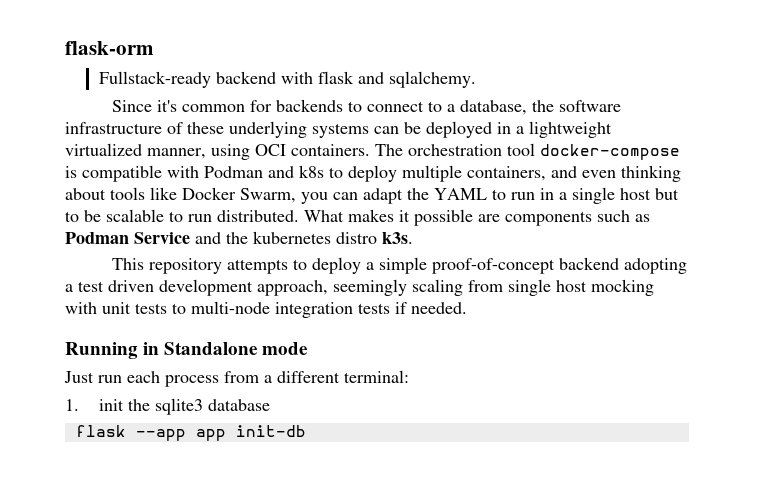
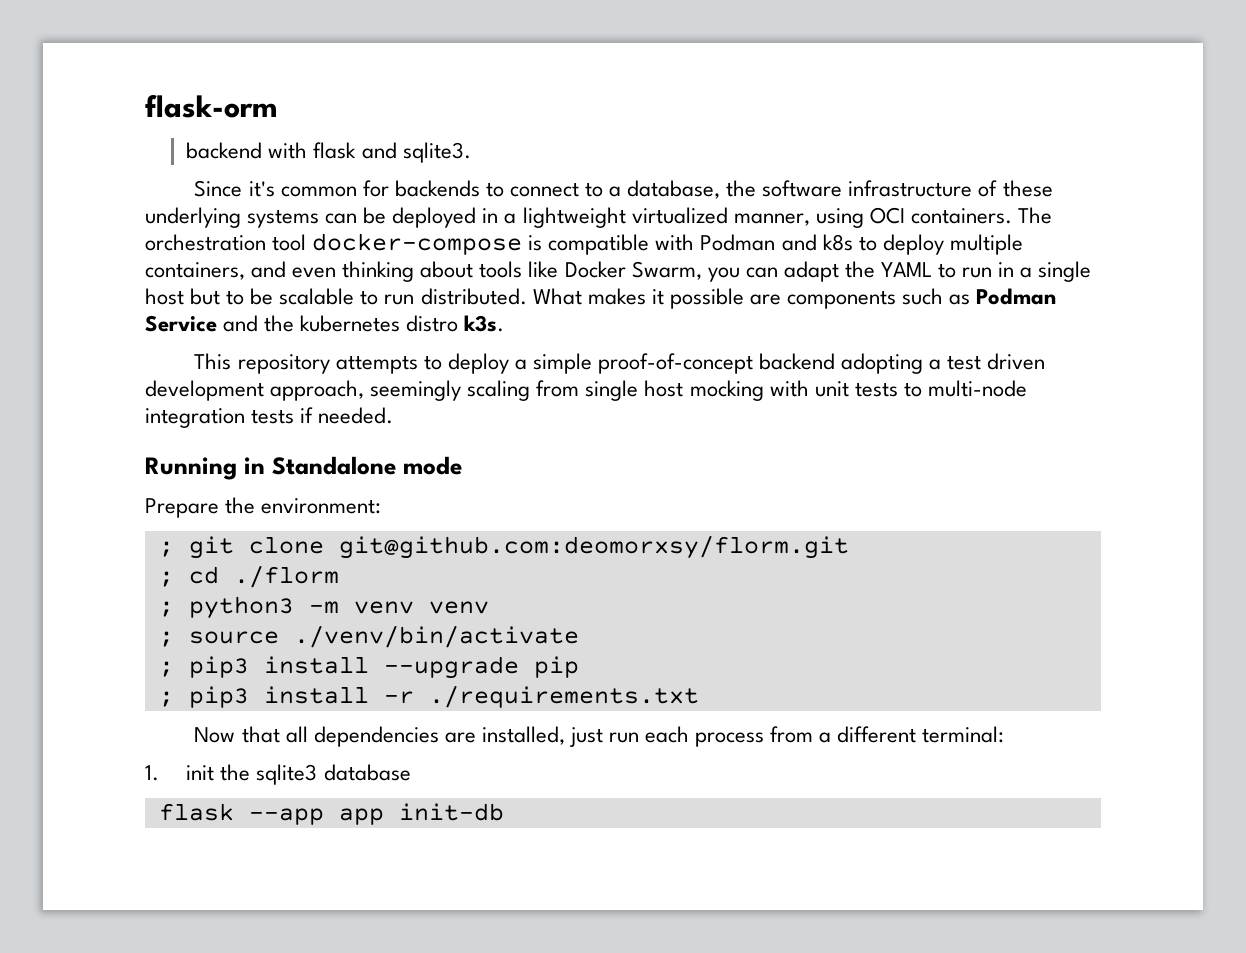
- Fullstack-ready backend with flask and sqlalchemy.
+ backend with flask and sqlite3.
- Just run each process from a different terminal:
+ Prepare the environment:
+ ; git clone git@github.com:deomorxsy/florm.git
+ ; cd ./florm
+ ; python3 -m venv venv
+ ; source ./venv/bin/activate
+ ; pip3 install --upgrade pip
+ ; pip3 install -r ./requirements.txt
+ Now that all dependencies are installed, just run each process from a different terminal:

